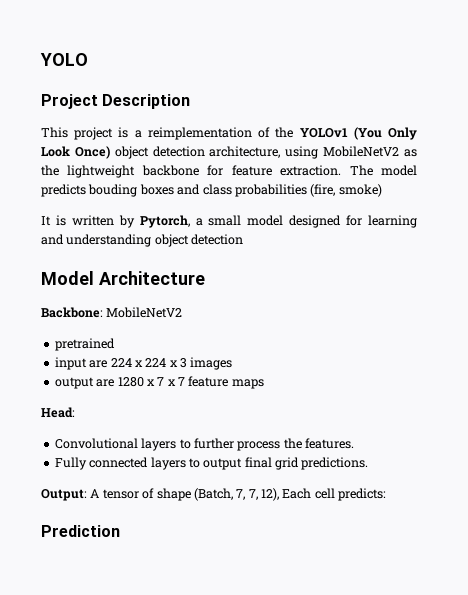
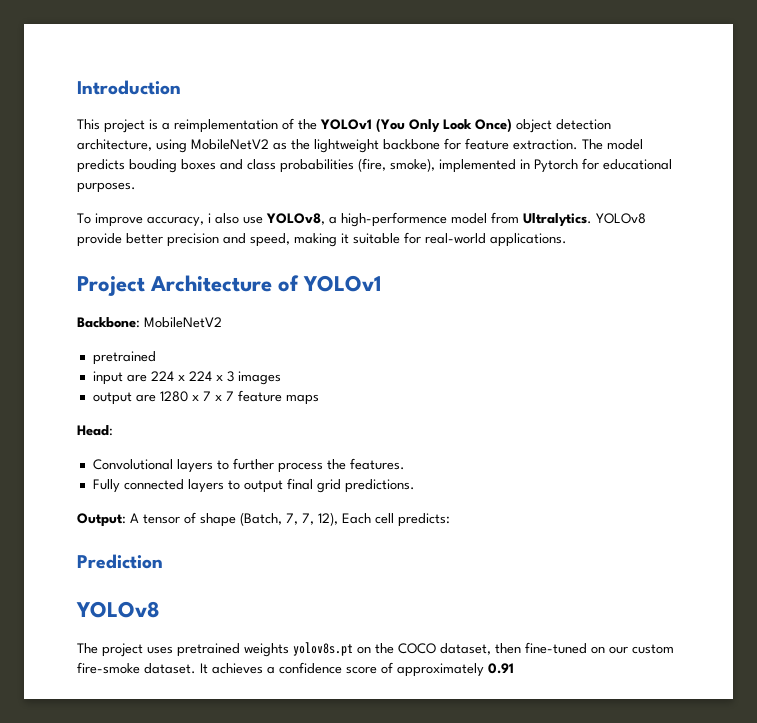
- YOLO
- Project Description
+ Introduction
- The model predicts bouding boxes and class probabilities (fire, smoke)
- It is written by Pytorch, a small model designed for learning and understanding object detection
- Model Architecture
+ The model predicts bouding boxes and class probabilities (fire, smoke), implemented in Pytorch for educational purposes.
+ To improve accuracy, i also use YOLOv8, a high-performence model from Ultralytics. YOLOv8 provide better precision and speed, making it suitable for real-world applications.
+ Project Architecture of YOLOv1
  Prediction
+ YOLOv8
+ The project uses pretrained weights yolov8s.pt on the COCO dataset, then fine-tuned on our custom fire-smoke dataset. It achieves a confidence score of approximately 0.91

